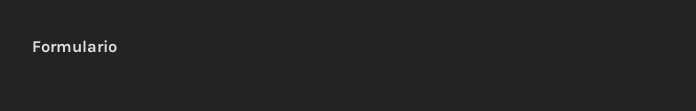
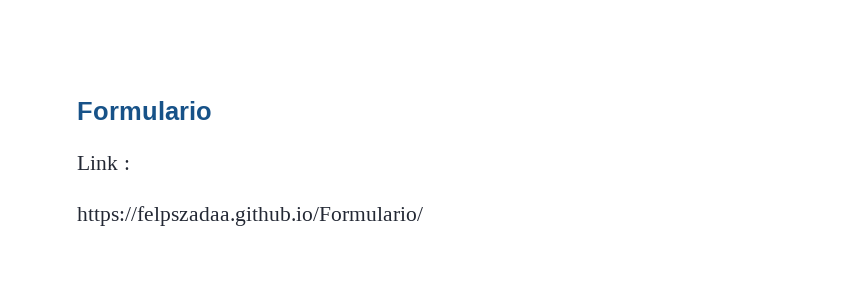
+ Link :
+ https://felpszadaa.github.io/Formulario/

